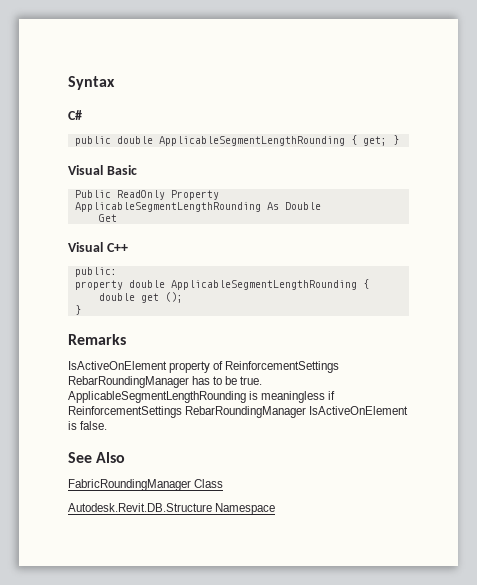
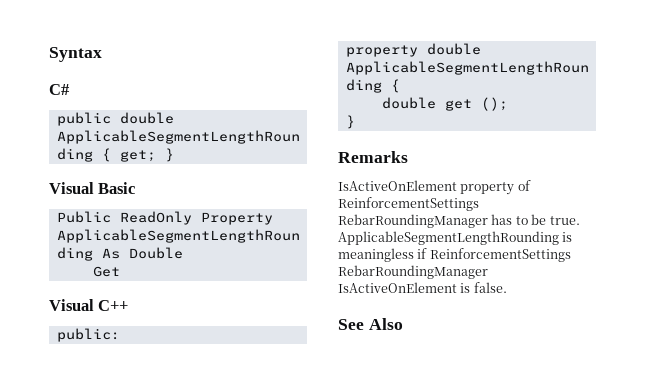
- FabricRoundingManager Class
- Autodesk.Revit.DB.Structure Namespace

